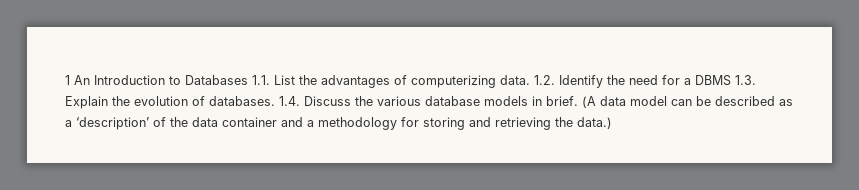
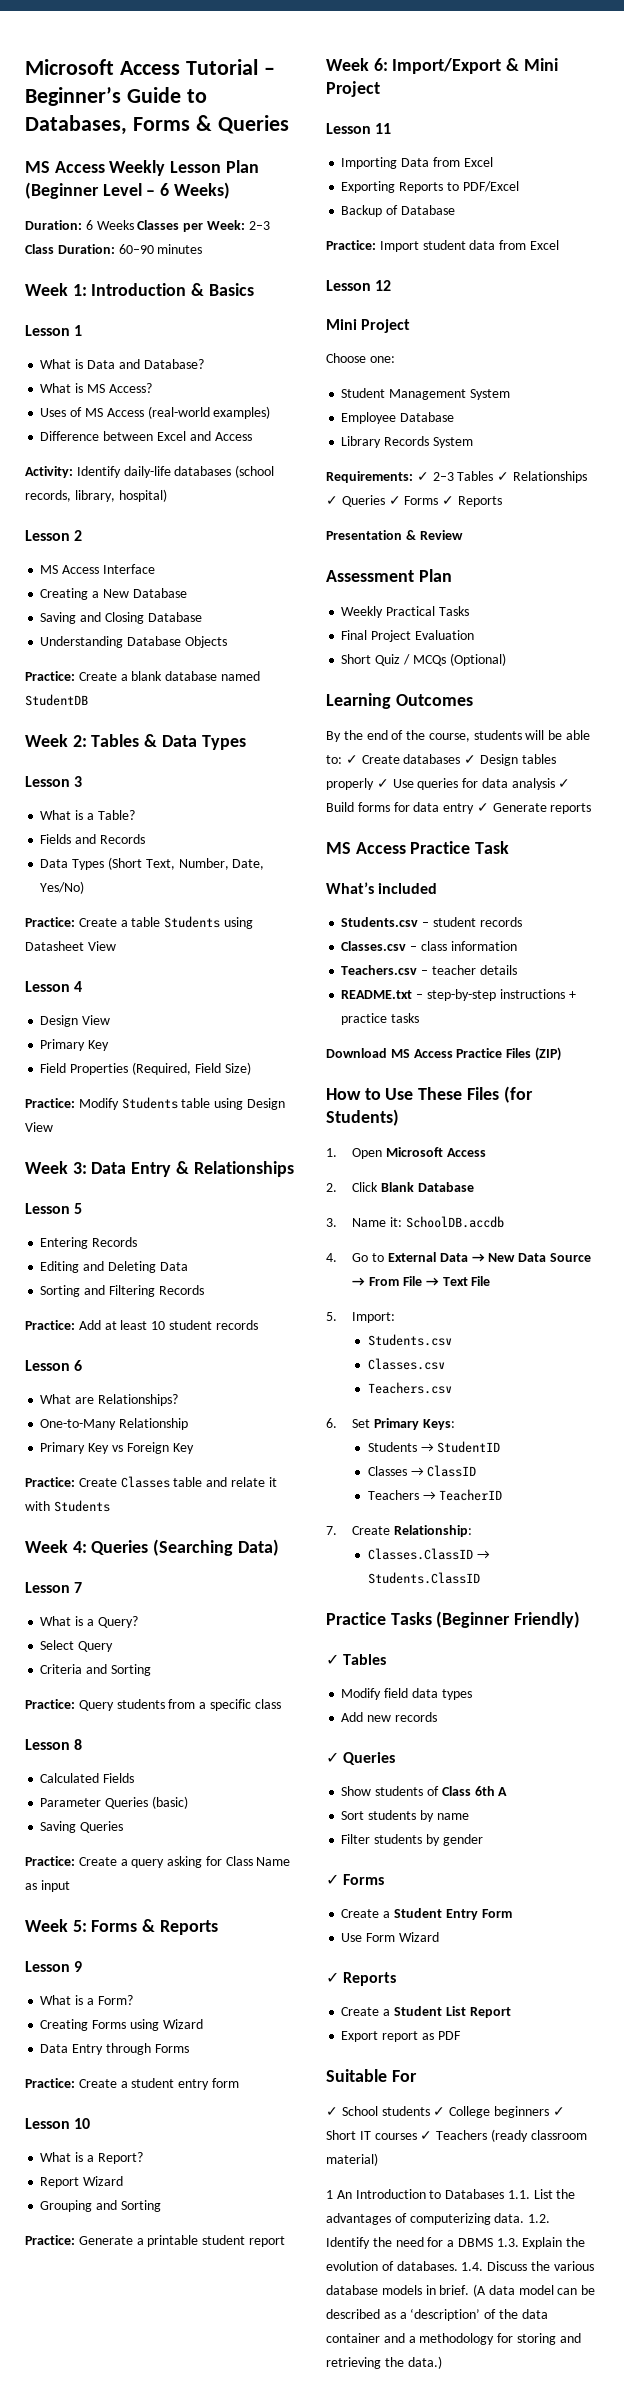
+ Microsoft Access Tutorial – Beginner’s Guide to Databases, Forms & Queries
+ MS Access Weekly Lesson Plan (Beginner Level – 6 Weeks)
+ Duration: 6 Weeks Classes per Week: 2–3 Class Duration: 60–90 minutes
+ Week 1: Introduction & Basics
+ Lesson 1
+ What is Data and Database?
+ What is MS Access?
+ Uses of MS Access (real-world examples)
+ Difference between Excel and Access
+ Activity: Identify daily-life databases (school records, library, hospital)
+ Lesson 2
+ MS Access Interface
+ Creating a New Database
+ Saving and Closing Database
+ Understanding Database Objects
+ Practice: Create a blank database named StudentDB
+ Week 2: Tables & Data Types
+ Lesson 3
+ What is a Table?
+ Fields and Records
+ Data Types (Short Text, Number, Date, Yes/No)
+ Practice: Create a table Students using Datasheet View
+ Lesson 4
+ Design View
+ Primary Key
+ Field Properties (Required, Field Size)
+ Practice: Modify Students table using Design View
+ Week 3: Data Entry & Relationships
+ Lesson 5
+ Entering Records
+ Editing and Deleting Data
+ Sorting and Filtering Records
+ Practice: Add at least 10 student records
+ Lesson 6
+ What are Relationships?
+ One-to-Many Relationship
+ Primary Key vs Foreign Key
+ Practice: Create Classes table and relate it with Students
+ Week 4: Queries (Searching Data)
+ Lesson 7
+ What is a Query?
+ Select Query
+ Criteria and Sorting
+ Practice: Query students from a specific class
+ Lesson 8
+ Calculated Fields
+ Parameter Queries (basic)
+ Saving Queries
+ Practice: Create a query asking for Class Name as input
+ Week 5: Forms & Reports
+ Lesson 9
+ What is a Form?
+ Creating Forms using Wizard
+ Data Entry through Forms
+ Practice: Create a student entry form
+ Lesson 10
+ What is a Report?
+ Report Wizard
+ Grouping and Sorting
+ Practice: Generate a printable student report
+ Week 6: Import/Export & Mini Project
+ Lesson 11
+ Importing Data from Excel
+ Exporting Reports to PDF/Excel
+ Backup of Database
+ Practice: Import student data from Excel
+ Lesson 12
+ Mini Project
+ Choose one:
+ Student Management System
+ Employee Database
+ Library Records System
+ Requirements: ✓ 2–3 Tables ✓ Relationships ✓ Queries ✓ Forms ✓ Reports
+ Presentation & Review
+ Assessment Plan
+ Weekly Practical Tasks
+ Final Project Evaluation
+ Short Quiz / MCQs (Optional)
+ Learning Outcomes
+ By the end of the course, students will be able to: ✓ Create databases ✓ Design tables properly ✓ Use queries for data analysis ✓ Build forms for data entry ✓ Generate reports
+ MS Access Practice Task
+ What’s included
+ Students.csv – student records
+ Classes.csv – class information
+ Teachers.csv – teacher details
+ README.txt – step-by-step instructions + practice tasks
+ Download MS Access Practice Files (ZIP)
+ How to Use These Files (for Students)
+ 1. Open Microsoft Access
+ 2. Click Blank Database
+ 3. Name it: SchoolDB.accdb
+ 4. Go to External Data → New Data Source → From File → Text File
+ 5. Import:
+ Students.csv
+ Classes.csv
+ Teachers.csv
+ 6. Set Primary Keys:
+ Students → StudentID
+ Classes → ClassID
+ Teachers → TeacherID
+ 7. Create Relationship:
+ Classes.ClassID → Students.ClassID
+ Practice Tasks (Beginner Friendly)
+ ✓ Tables
+ Modify field data types
+ Add new records
+ ✓ Queries
+ Show students of Class 6th A
+ Sort students by name
+ Filter students by gender
+ ✓ Forms
+ Create a Student Entry Form
+ Use Form Wizard
+ ✓ Reports
+ Create a Student List Report
+ Export report as PDF
+ Suitable For
+ ✓ School students ✓ College beginners ✓ Short IT courses ✓ Teachers (ready classroom material)

